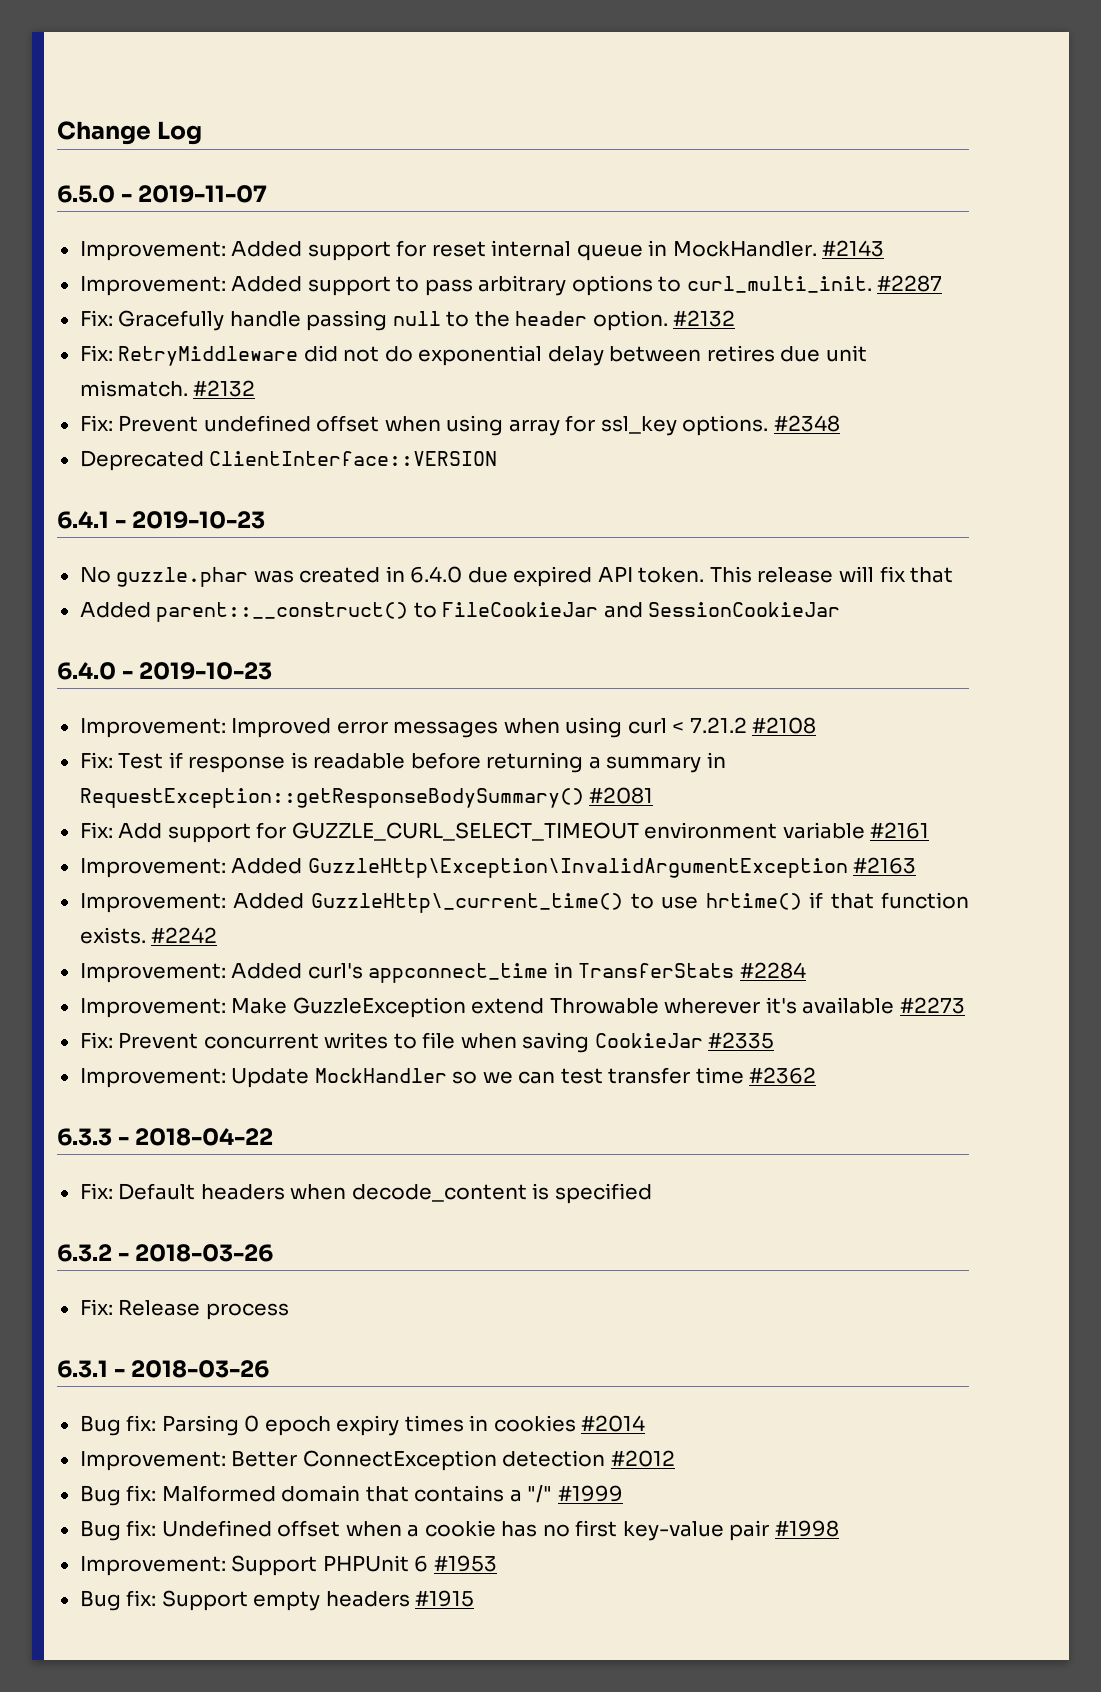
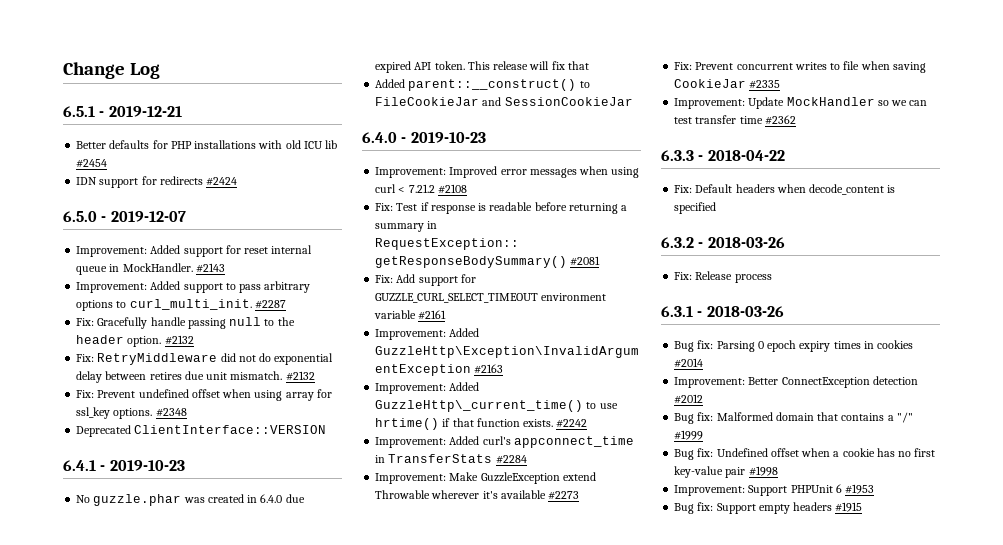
+ 6.5.1 - 2019-12-21
+ Better defaults for PHP installations with old ICU lib #2454
+ IDN support for redirects #2424
- 6.5.0 - 2019-11-07
+ 6.5.0 - 2019-12-07

